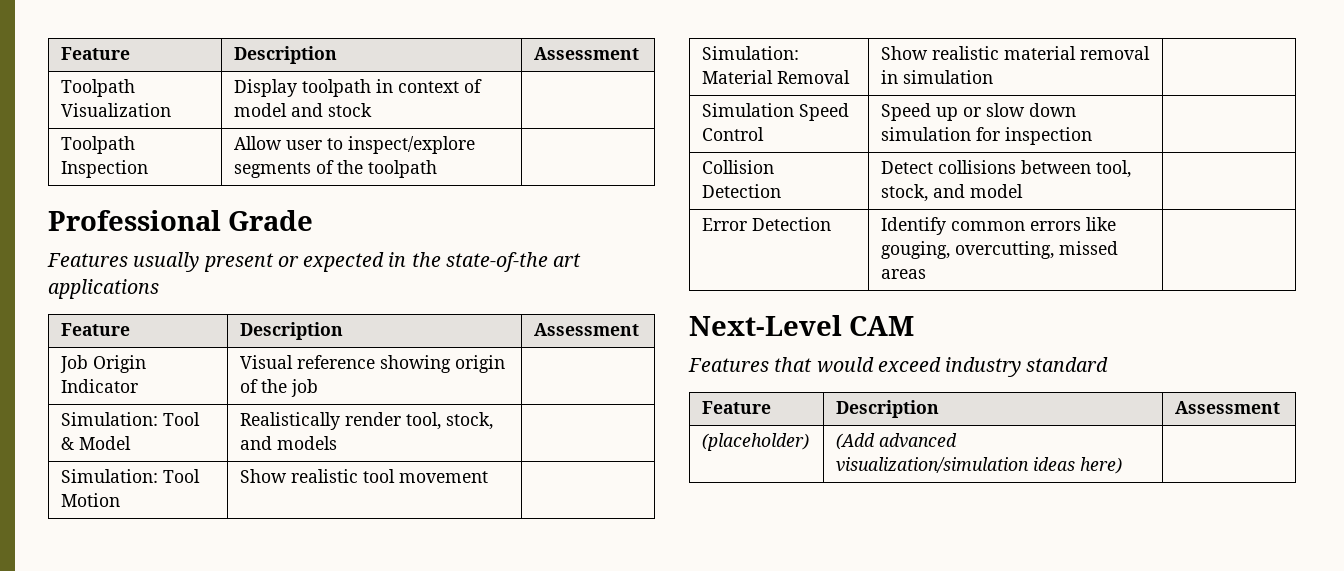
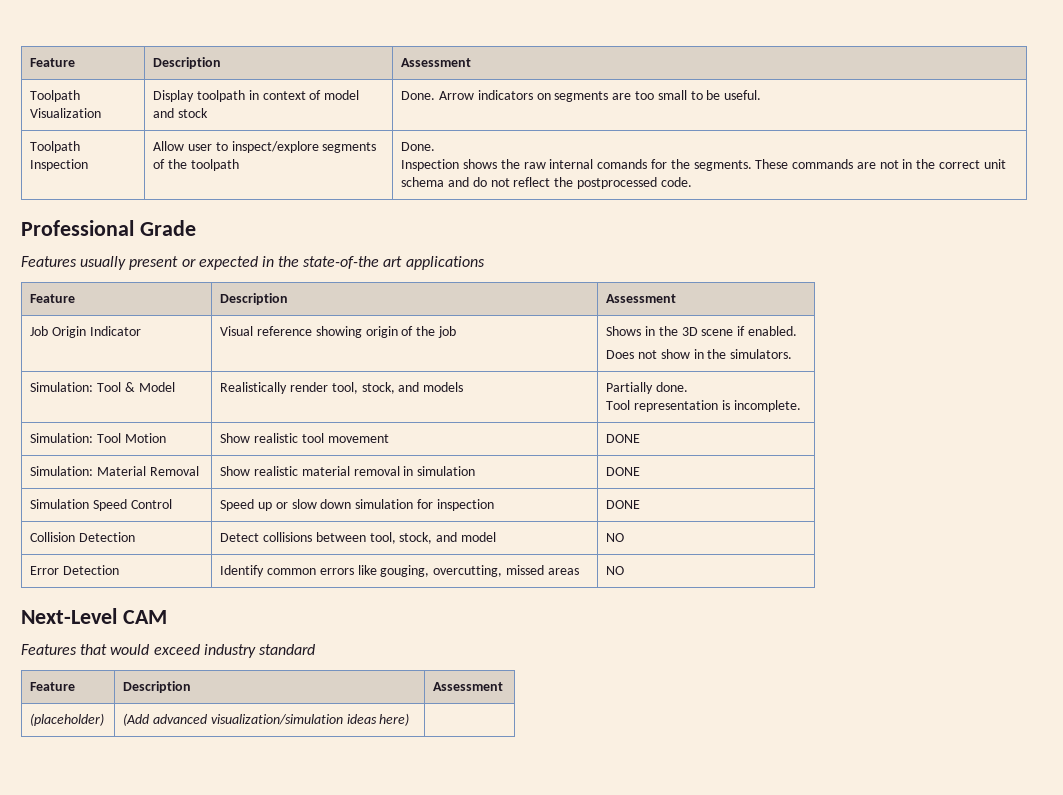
- Toolpath Visualization | Display toolpath in context of model and stock |
+ Toolpath Visualization | Display toolpath in context of model and stock | Done. Arrow indicators on segments are too small to be useful.
- Toolpath Inspection | Allow user to inspect/explore segments of the toolpath |
+ Toolpath Inspection | Allow user to inspect/explore segments of the toolpath | Done.
+ Inspection shows the raw internal comands for the segments. These commands are not in the correct unit schema and do not reflect the postprocessed code.
- Job Origin Indicator | Visual reference showing origin of the job |
+ Job Origin Indicator | Visual reference showing origin of the job | Shows in the 3D scene if enabled.
+ Does not show in the simulators.
- Simulation: Tool & Model | Realistically render tool, stock, and models |
+ Simulation: Tool & Model | Realistically render tool, stock, and models | Partially done.
+ Tool representation is incomplete.
- Simulation: Tool Motion | Show realistic tool movement |
+ Simulation: Tool Motion | Show realistic tool movement | DONE
- Simulation: Material Removal | Show realistic material removal in simulation |
+ Simulation: Material Removal | Show realistic material removal in simulation | DONE
- Simulation Speed Control | Speed up or slow down simulation for inspection |
+ Simulation Speed Control | Speed up or slow down simulation for inspection | DONE
- Collision Detection | Detect collisions between tool, stock, and model |
+ Collision Detection | Detect collisions between tool, stock, and model | NO
- Error Detection | Identify common errors like gouging, overcutting, missed areas |
+ Error Detection | Identify common errors like gouging, overcutting, missed areas | NO

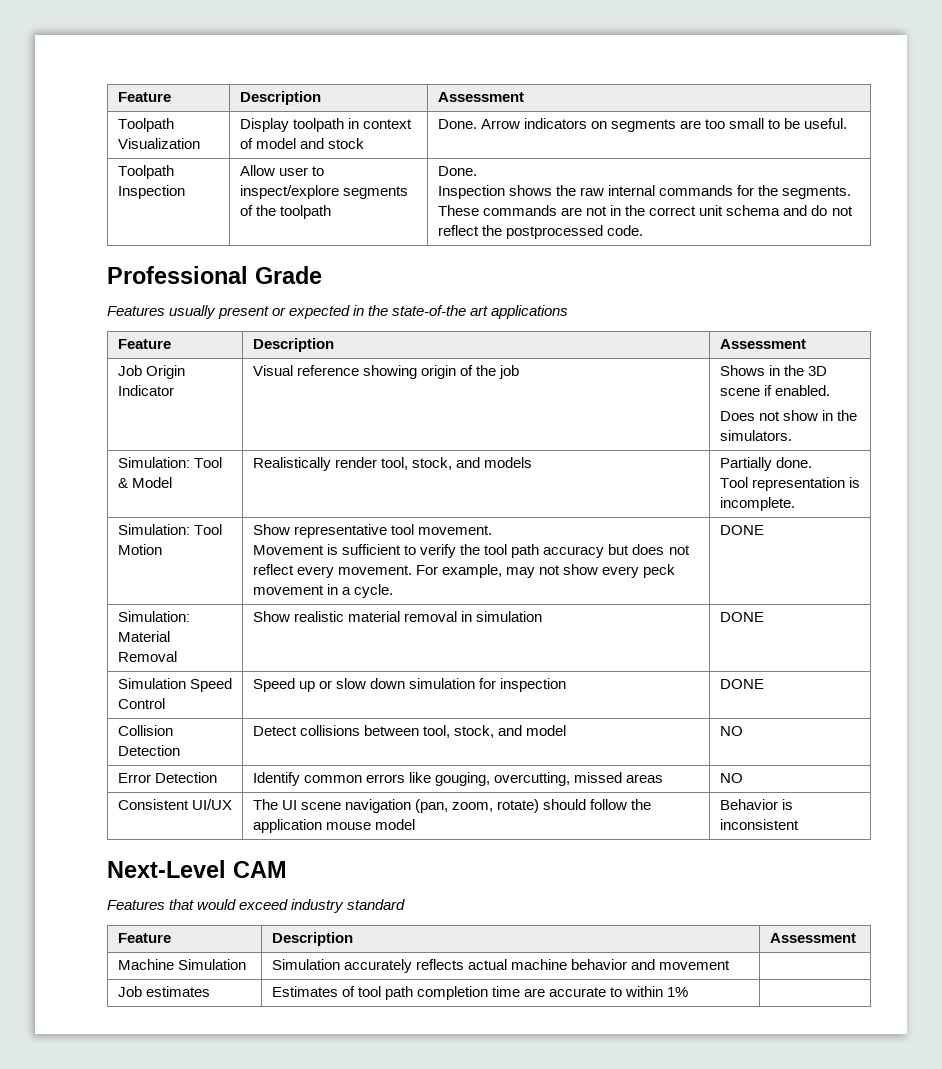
  Toolpath Inspection | Allow user to inspect/explore segments of the toolpath | Done.
- Inspection shows the raw internal comands for the segments. These commands are not in the correct unit schema and do not reflect the postprocessed code.
+ Inspection shows the raw internal commands for the segments. These commands are not in the correct unit schema and do not reflect the postprocessed code.
- Simulation: Tool Motion | Show realistic tool movement | DONE
+ Simulation: Tool Motion | Show representative tool movement.
+ Movement is sufficient to verify the tool path accuracy but does not reflect every movement. For example, may not show every peck movement in a cycle. | DONE
+ Consistent UI/UX | The UI scene navigation (pan, zoom, rotate) should follow the application mouse model | Behavior is inconsistent
- (placeholder) | (Add advanced visualization/simulation ideas here) |
+ Machine Simulation | Simulation accurately reflects actual machine behavior and movement |
+ Job estimates | Estimates of tool path completion time are accurate to within 1% |

